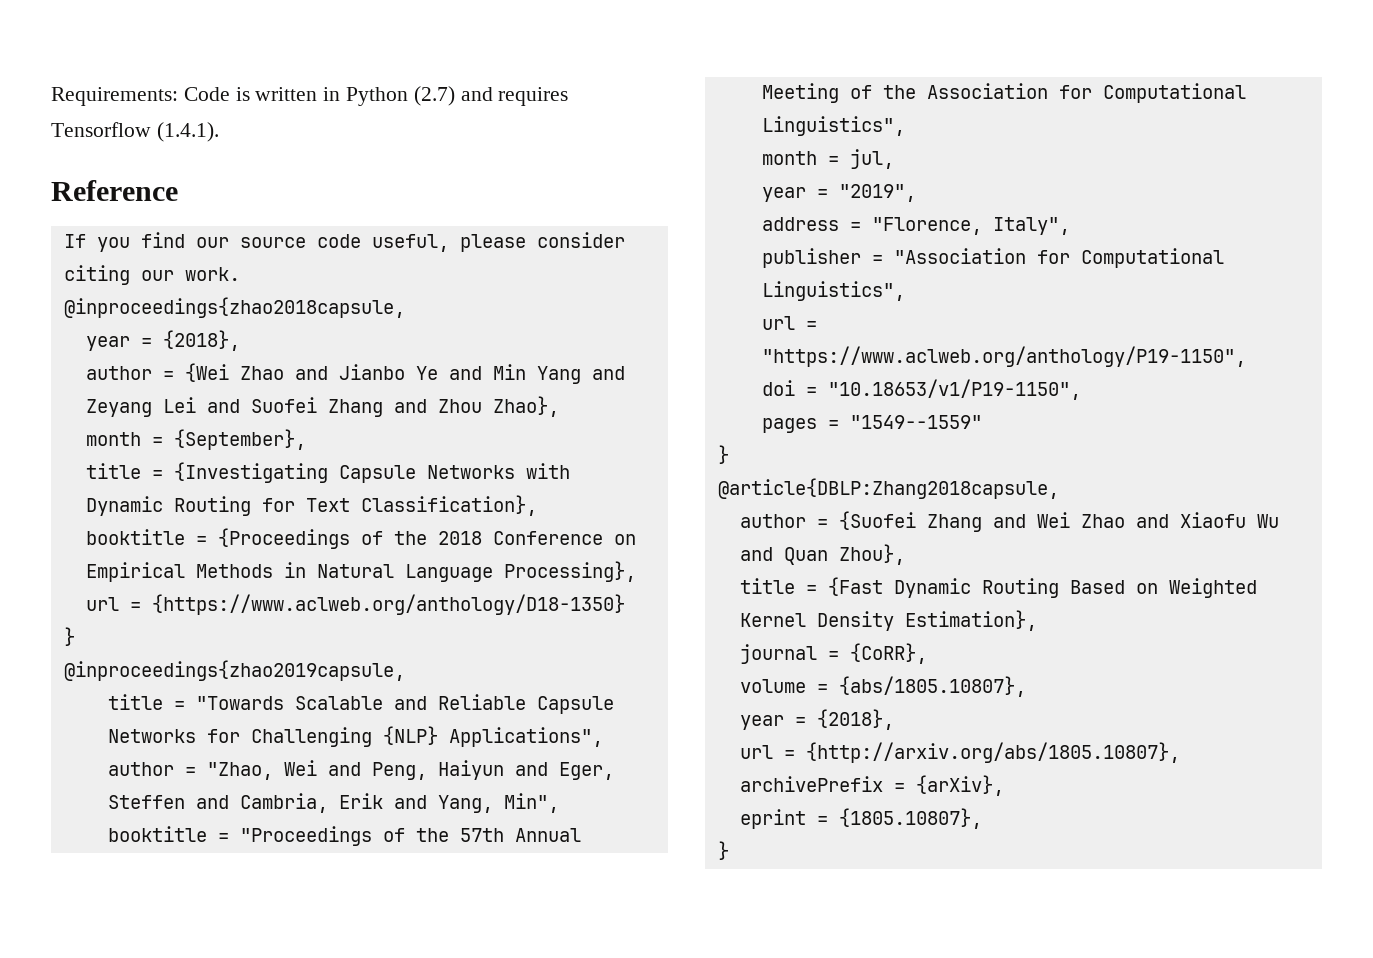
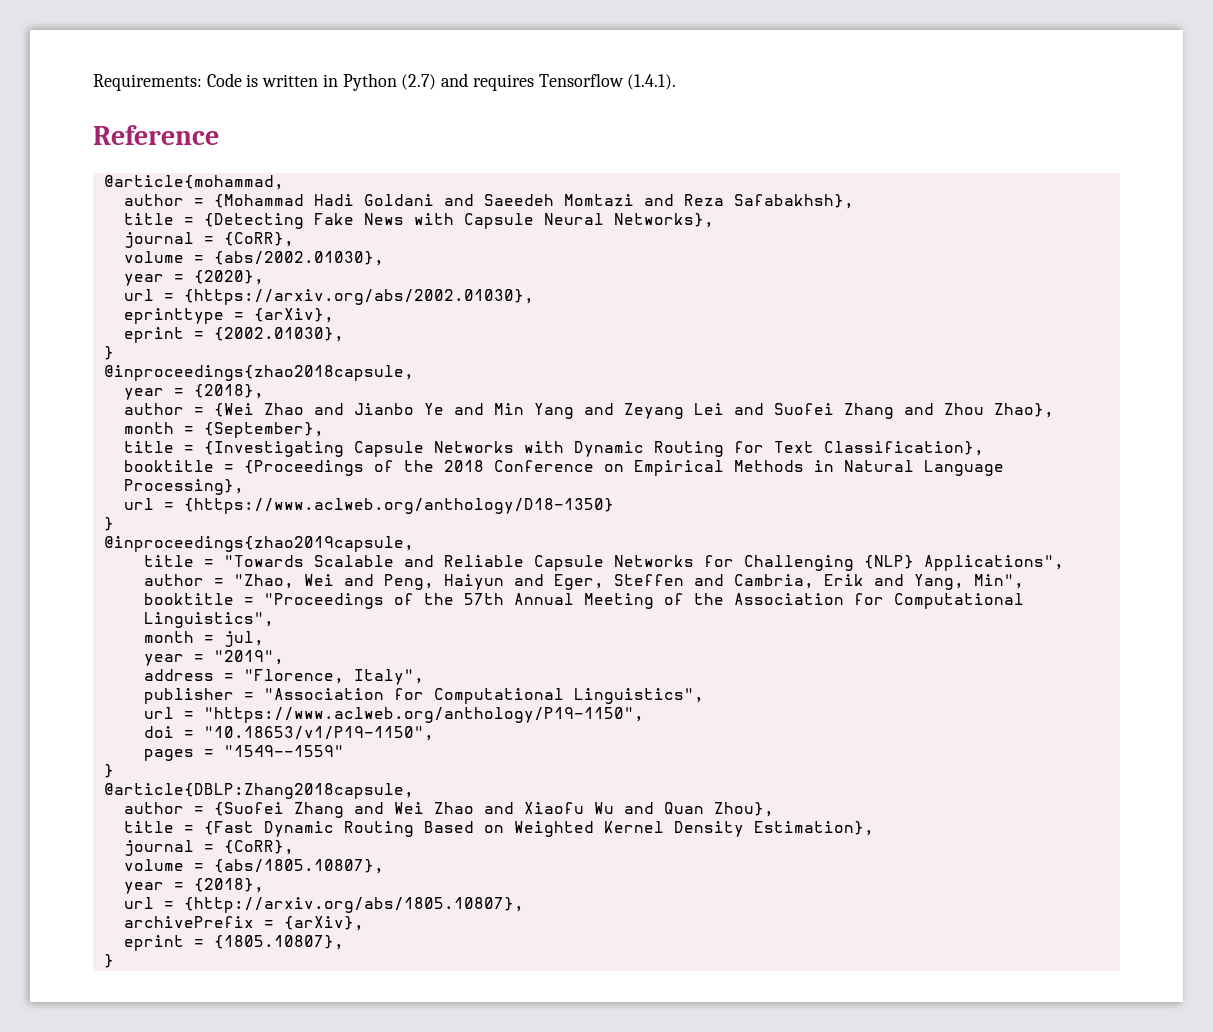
- If you find our source code useful, please consider citing our work.
+ @article{mohammad,
+ author = {Mohammad Hadi Goldani and Saeedeh Momtazi and Reza Safabakhsh},
+ title = {Detecting Fake News with Capsule Neural Networks},
+ journal = {CoRR},
+ volume = {abs/2002.01030},
+ year = {2020},
+ url = {https://arxiv.org/abs/2002.01030},
+ eprinttype = {arXiv},
+ eprint = {2002.01030},
+ }

